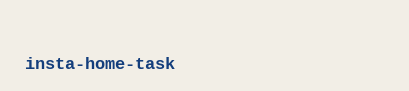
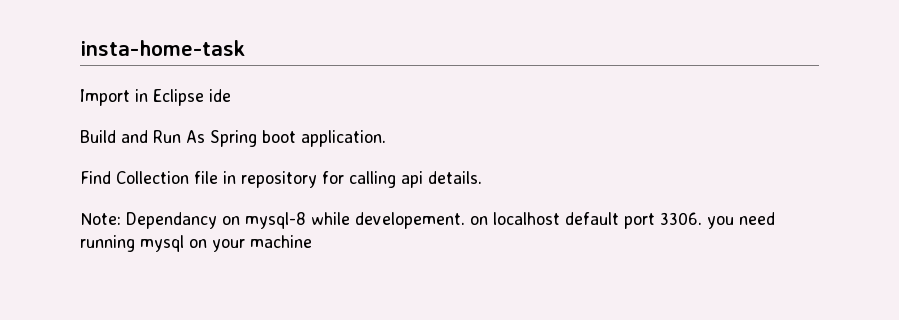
+ Import in Eclipse ide
+ Build and Run As Spring boot application.
+ Find Collection file in repository for calling api details.
+ Note: Dependancy on mysql-8 while developement. on localhost default port 3306. you need running mysql on your machine

